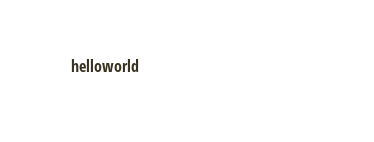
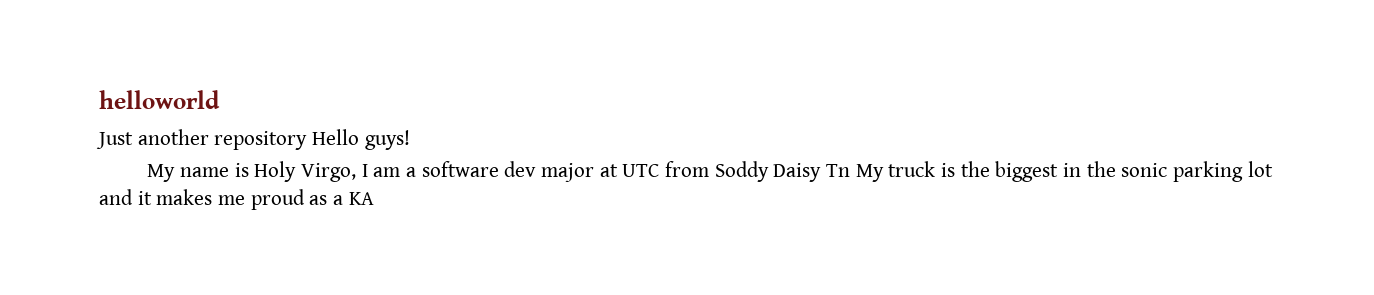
+ Just another repository Hello guys!
+ My name is Holy Virgo, I am a software dev major at UTC from Soddy Daisy Tn My truck is the biggest in the sonic parking lot and it makes me proud as a KA

